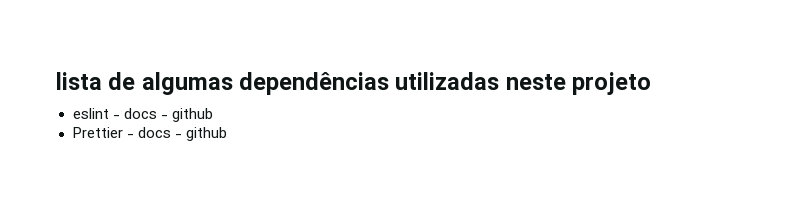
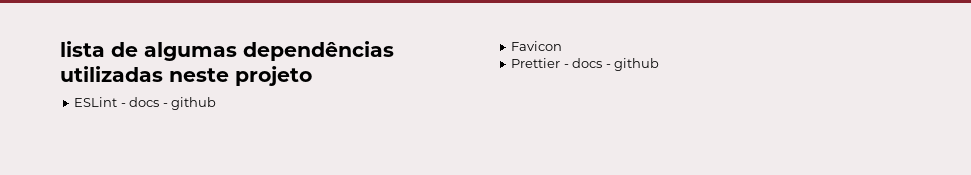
- eslint - docs - github
+ ESLint - docs - github
+ Favicon

